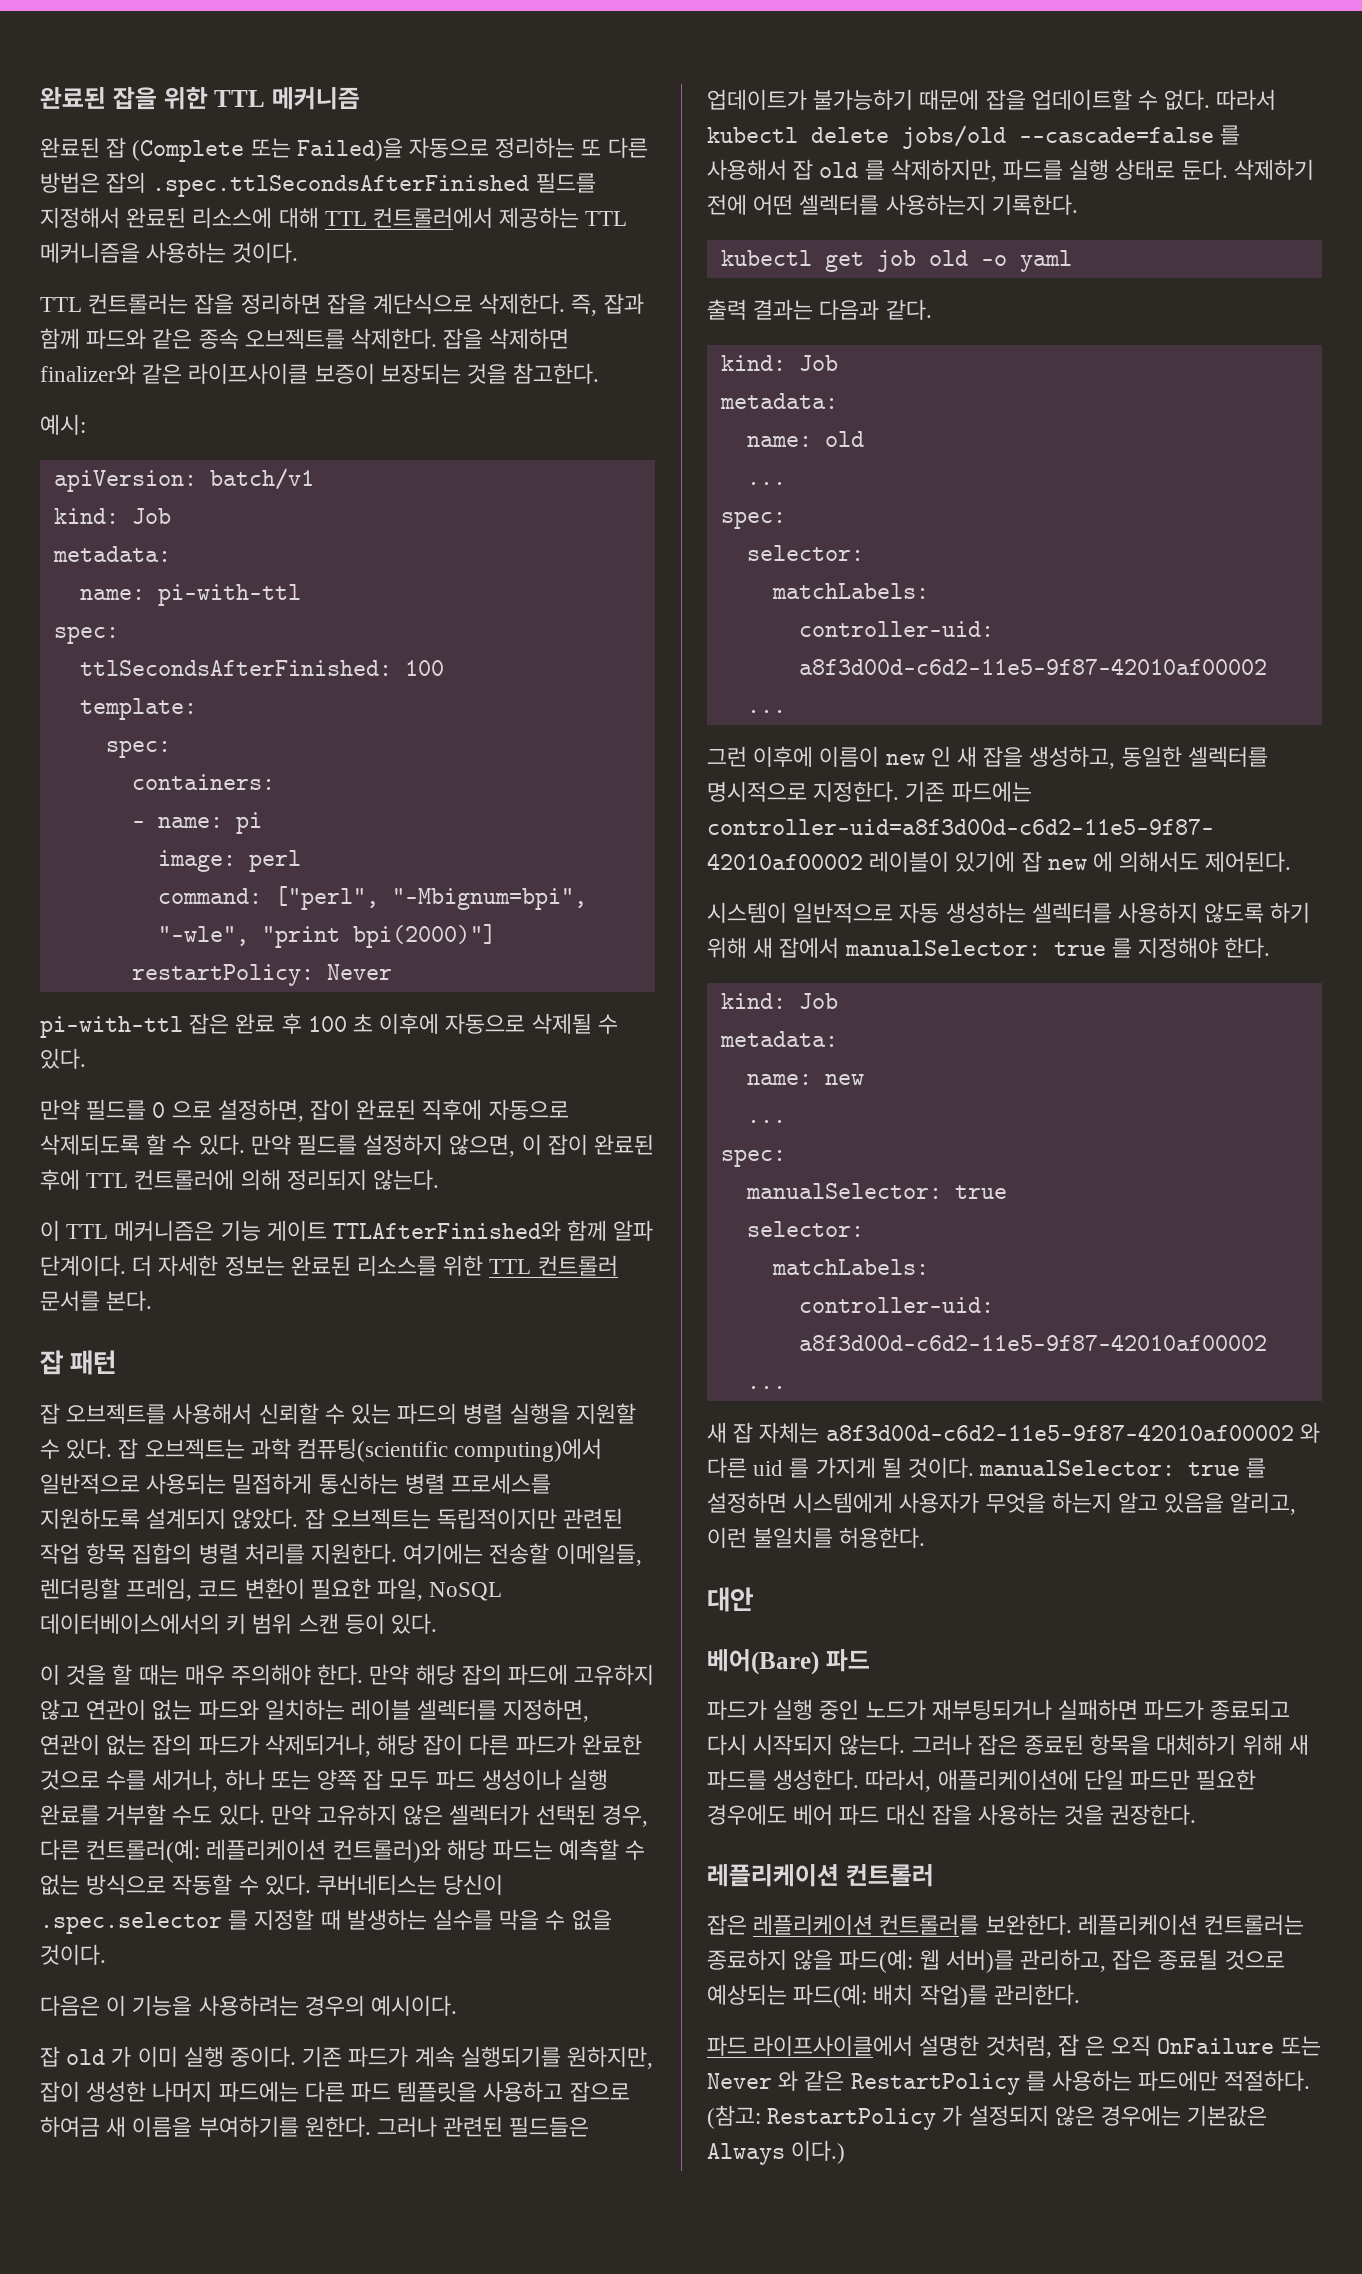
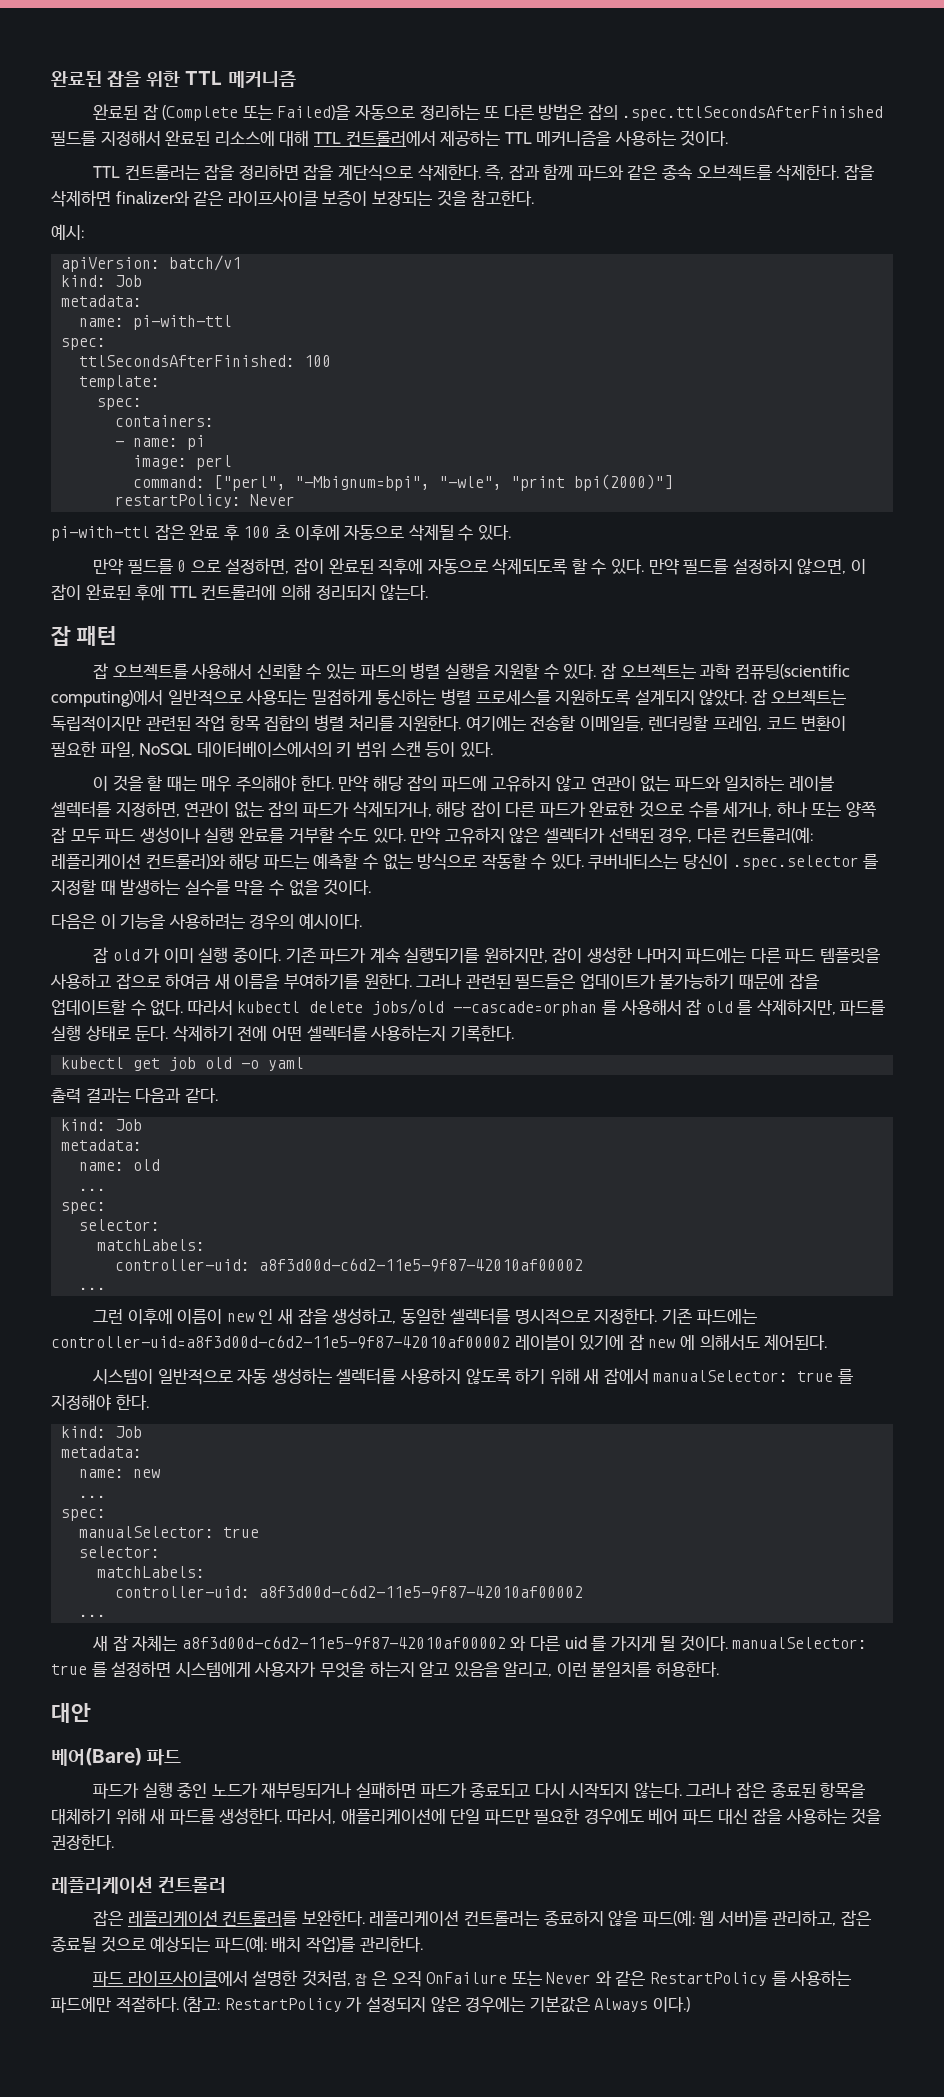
- 이 TTL 메커니즘은 기능 게이트 TTLAfterFinished와 함께 알파 단계이다. 더 자세한 정보는 완료된 리소스를 위한 TTL 컨트롤러 문서를 본다.
- 따라서 kubectl delete jobs/old --cascade=false 를 사용해서 잡 old 를 삭제하지만, 파드를 실행 상태로 둔다.
+ 따라서 kubectl delete jobs/old --cascade=orphan 를 사용해서 잡 old 를 삭제하지만, 파드를 실행 상태로 둔다.

